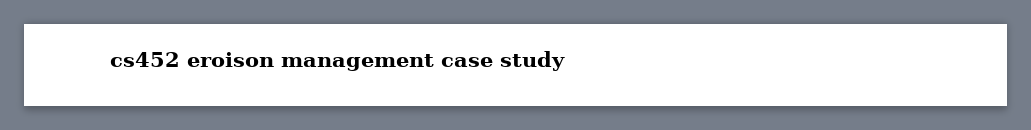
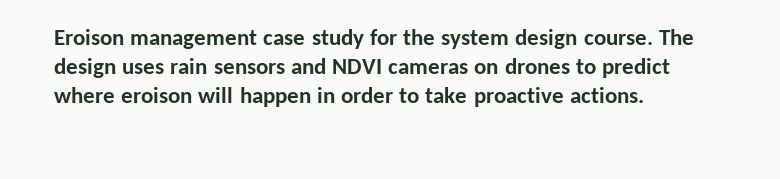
- cs452 eroison management case study
+ Eroison management case study for the system design course. The design uses rain sensors and NDVI cameras on drones to predict where eroison will happen in order to take proactive actions.

